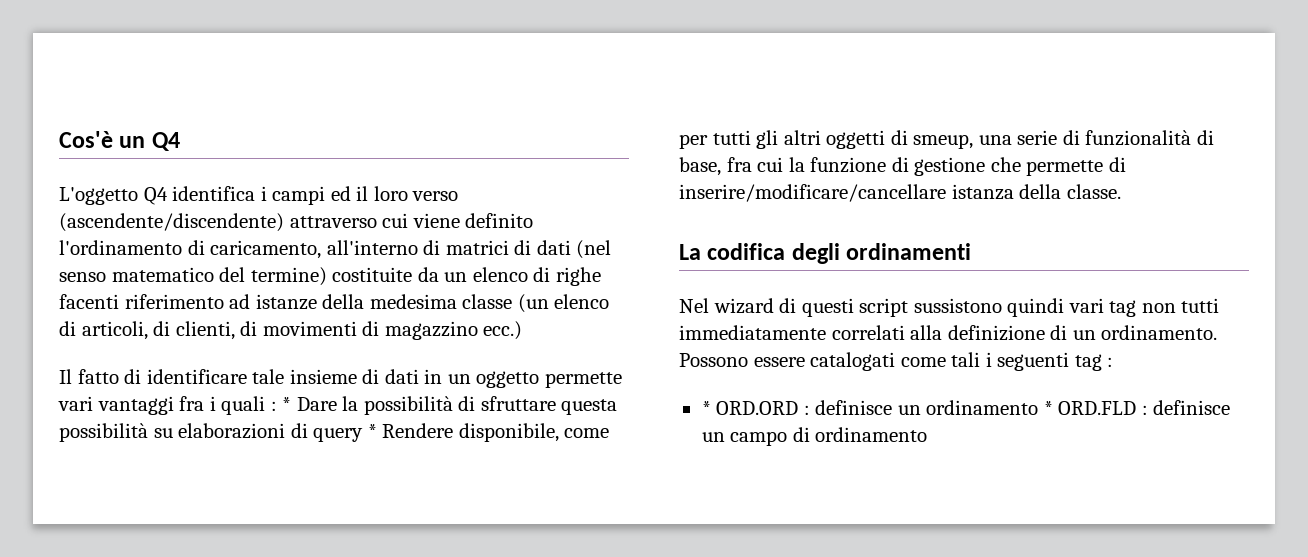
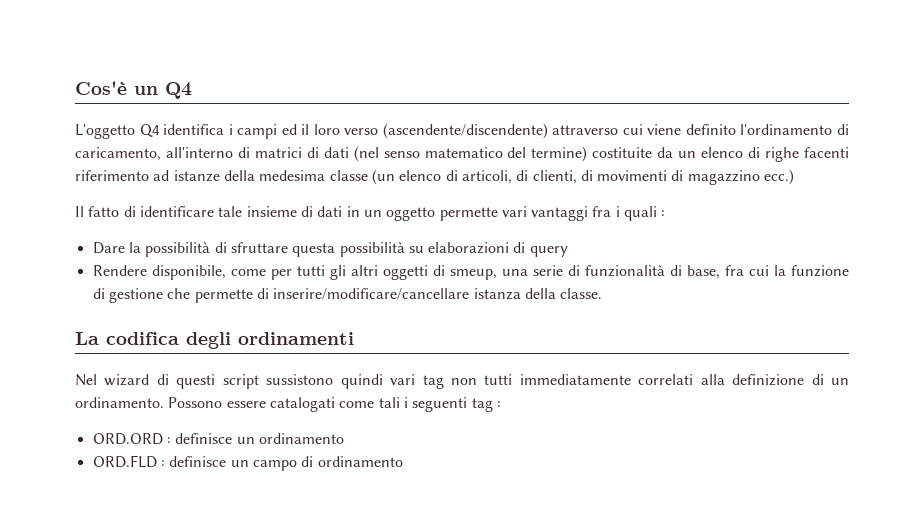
- Il fatto di identificare tale insieme di dati in un oggetto permette vari vantaggi fra i quali : * Dare la possibilità di sfruttare questa possibilità su elaborazioni di query * Rendere disponibile, come per tutti gli altri oggetti di smeup, una serie di funzionalità di base, fra cui la funzione di gestione che permette di inserire/modificare/cancellare istanza della classe.
+ Il fatto di identificare tale insieme di dati in un oggetto permette vari vantaggi fra i quali :
+ Dare la possibilità di sfruttare questa possibilità su elaborazioni di query
+ Rendere disponibile, come per tutti gli altri oggetti di smeup, una serie di funzionalità di base, fra cui la funzione di gestione che permette di inserire/modificare/cancellare istanza della classe.
- * ORD.ORD : definisce un ordinamento * ORD.FLD : definisce un campo di ordinamento
+ ORD.ORD : definisce un ordinamento
+ ORD.FLD : definisce un campo di ordinamento

